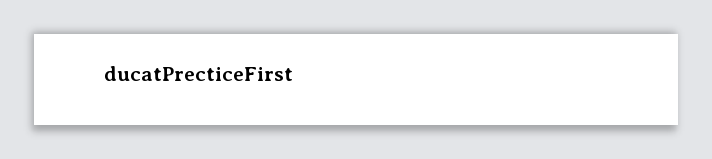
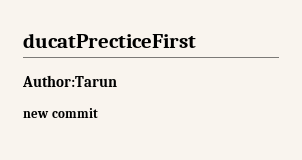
+ Author:Tarun
+ new commit

